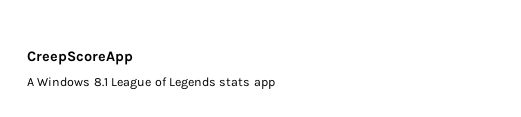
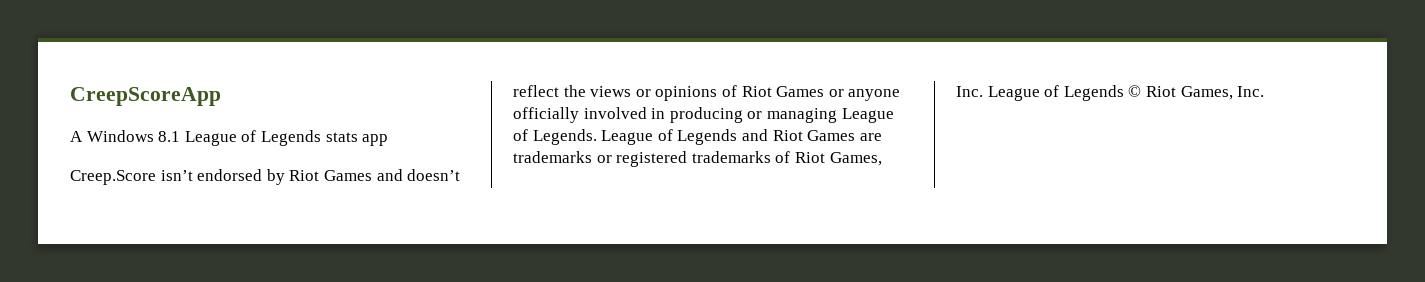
+ Creep.Score isn’t endorsed by Riot Games and doesn’t reflect the views or opinions of Riot Games or anyone officially involved in producing or managing League of Legends. League of Legends and Riot Games are trademarks or registered trademarks of Riot Games, Inc. League of Legends © Riot Games, Inc.

